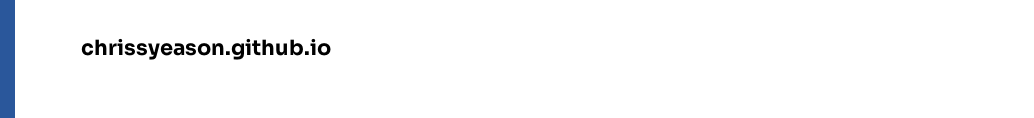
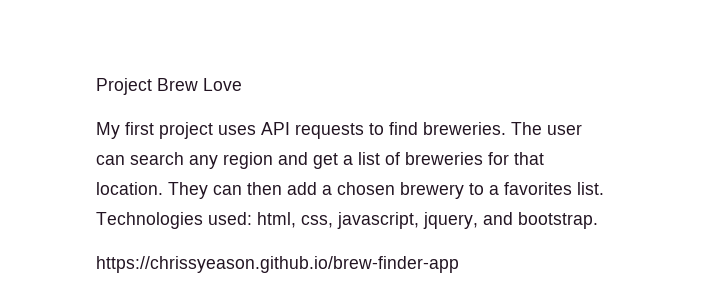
- chrissyeason.github.io
+ Project Brew Love
+ My first project uses API requests to find breweries. The user can search any region and get a list of breweries for that location. They can then add a chosen brewery to a favorites list. Technologies used: html, css, javascript, jquery, and bootstrap.
+ https://chrissyeason.github.io/brew-finder-app

